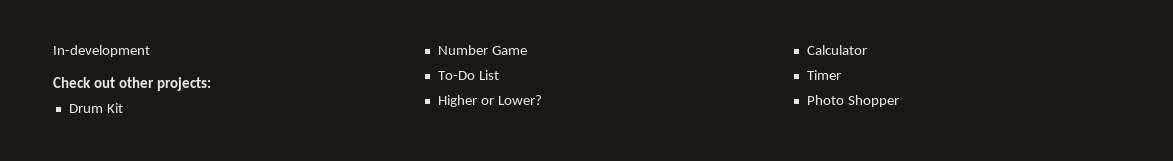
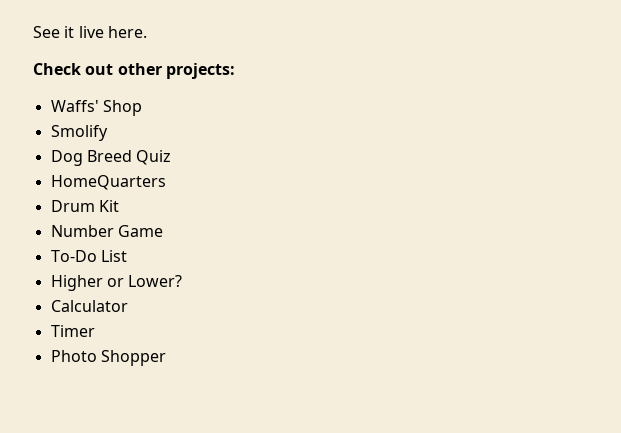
- In-development
+ See it live here.
+ Waffs' Shop
+ Smolify
+ Dog Breed Quiz
+ HomeQuarters

